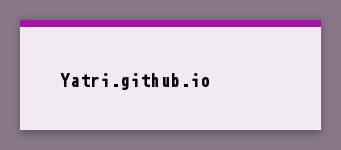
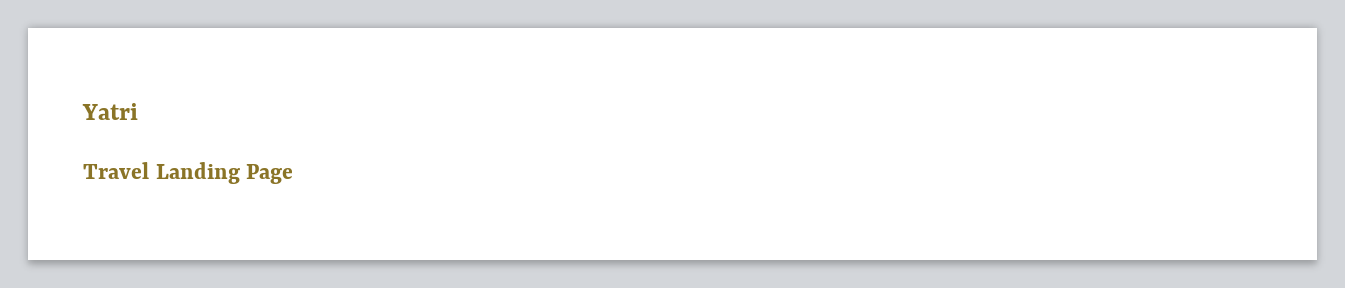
- Yatri.github.io
+ Yatri
+ Travel Landing Page

